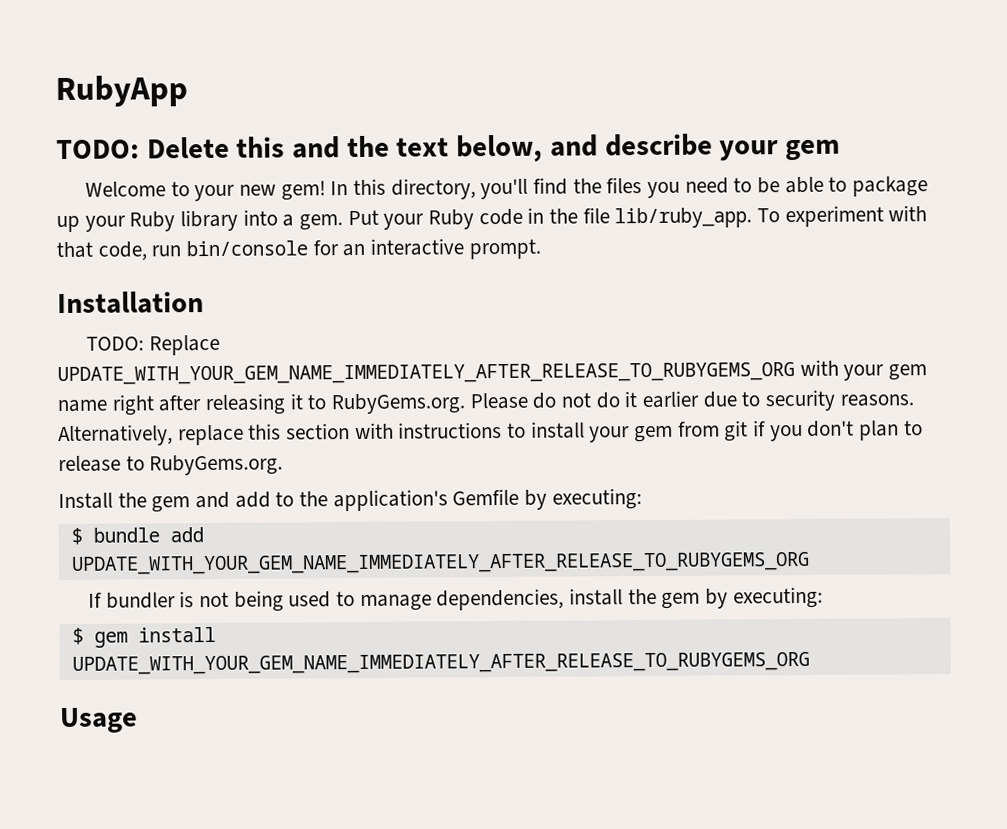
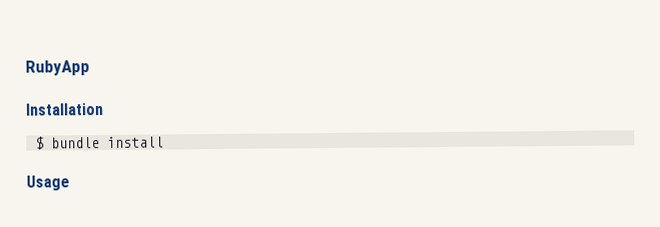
- TODO: Delete this and the text below, and describe your gem
- Welcome to your new gem! In this directory, you'll find the files you need to be able to package up your Ruby library into a gem. Put your Ruby code in the file lib/ruby_app. To experiment with that code, run bin/console for an interactive prompt.
  Installation
- TODO: Replace UPDATE_WITH_YOUR_GEM_NAME_IMMEDIATELY_AFTER_RELEASE_TO_RUBYGEMS_ORG with your gem name right after releasing it to RubyGems.org. Please do not do it earlier due to security reasons. Alternatively, replace this section with instructions to install your gem from git if you don't plan to release to RubyGems.org.
- Install the gem and add to the application's Gemfile by executing:
- $ bundle add UPDATE_WITH_YOUR_GEM_NAME_IMMEDIATELY_AFTER_RELEASE_TO_RUBYGEMS_ORG
- If bundler is not being used to manage dependencies, install the gem by executing:
- $ gem install UPDATE_WITH_YOUR_GEM_NAME_IMMEDIATELY_AFTER_RELEASE_TO_RUBYGEMS_ORG
+ $ bundle install

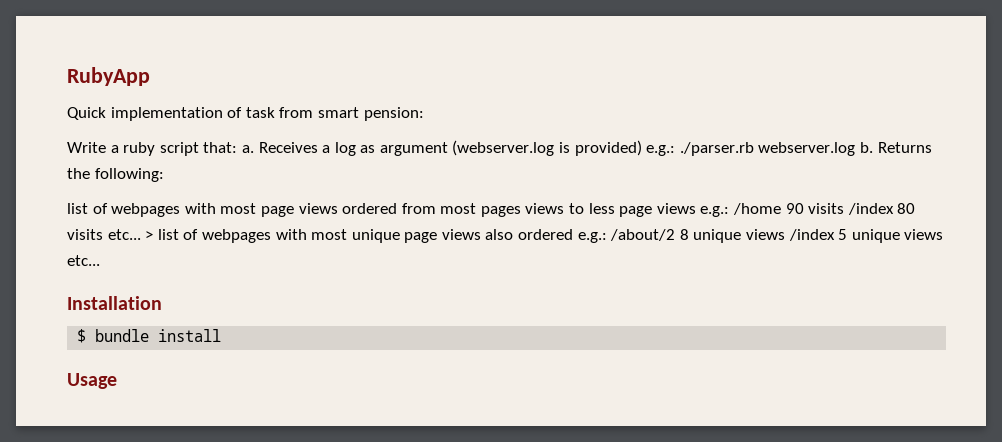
+ Quick implementation of task from smart pension:
+ Write a ruby script that: a. Receives a log as argument (webserver.log is provided) e.g.: ./parser.rb webserver.log b. Returns the following:
+ list of webpages with most page views ordered from most pages views to less page views e.g.: /home 90 visits /index 80 visits etc... > list of webpages with most unique page views also ordered e.g.: /about/2 8 unique views /index 5 unique views etc...

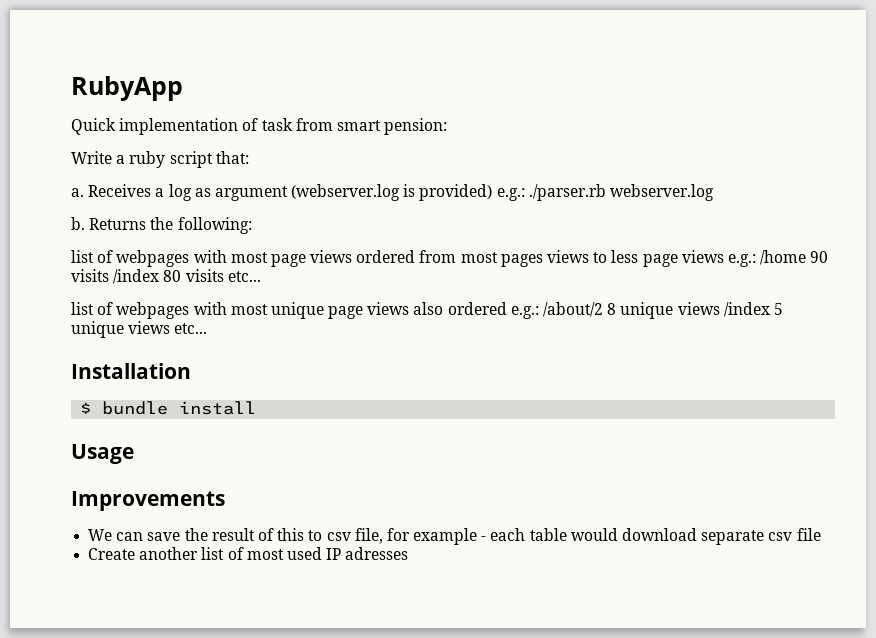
- Write a ruby script that: a.
+ Write a ruby script that:
+ a.
- Receives a log as argument (webserver.log is provided) e.g.: ./parser.rb webserver.log b.
+ Receives a log as argument (webserver.log is provided) e.g.: ./parser.rb webserver.log
+ b.
- list of webpages with most page views ordered from most pages views to less page views e.g.: /home 90 visits /index 80 visits etc... > list of webpages with most unique page views also ordered e.g.: /about/2 8 unique views /index 5 unique views etc...
+ list of webpages with most page views ordered from most pages views to less page views e.g.: /home 90 visits /index 80 visits etc...
+ list of webpages with most unique page views also ordered e.g.: /about/2 8 unique views /index 5 unique views etc...
+ Improvements
+ We can save the result of this to csv file, for example - each table would download separate csv file
+ Create another list of most used IP adresses

